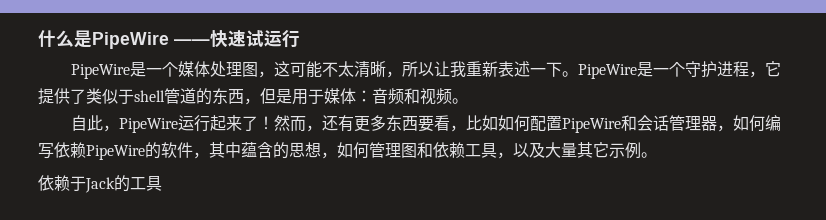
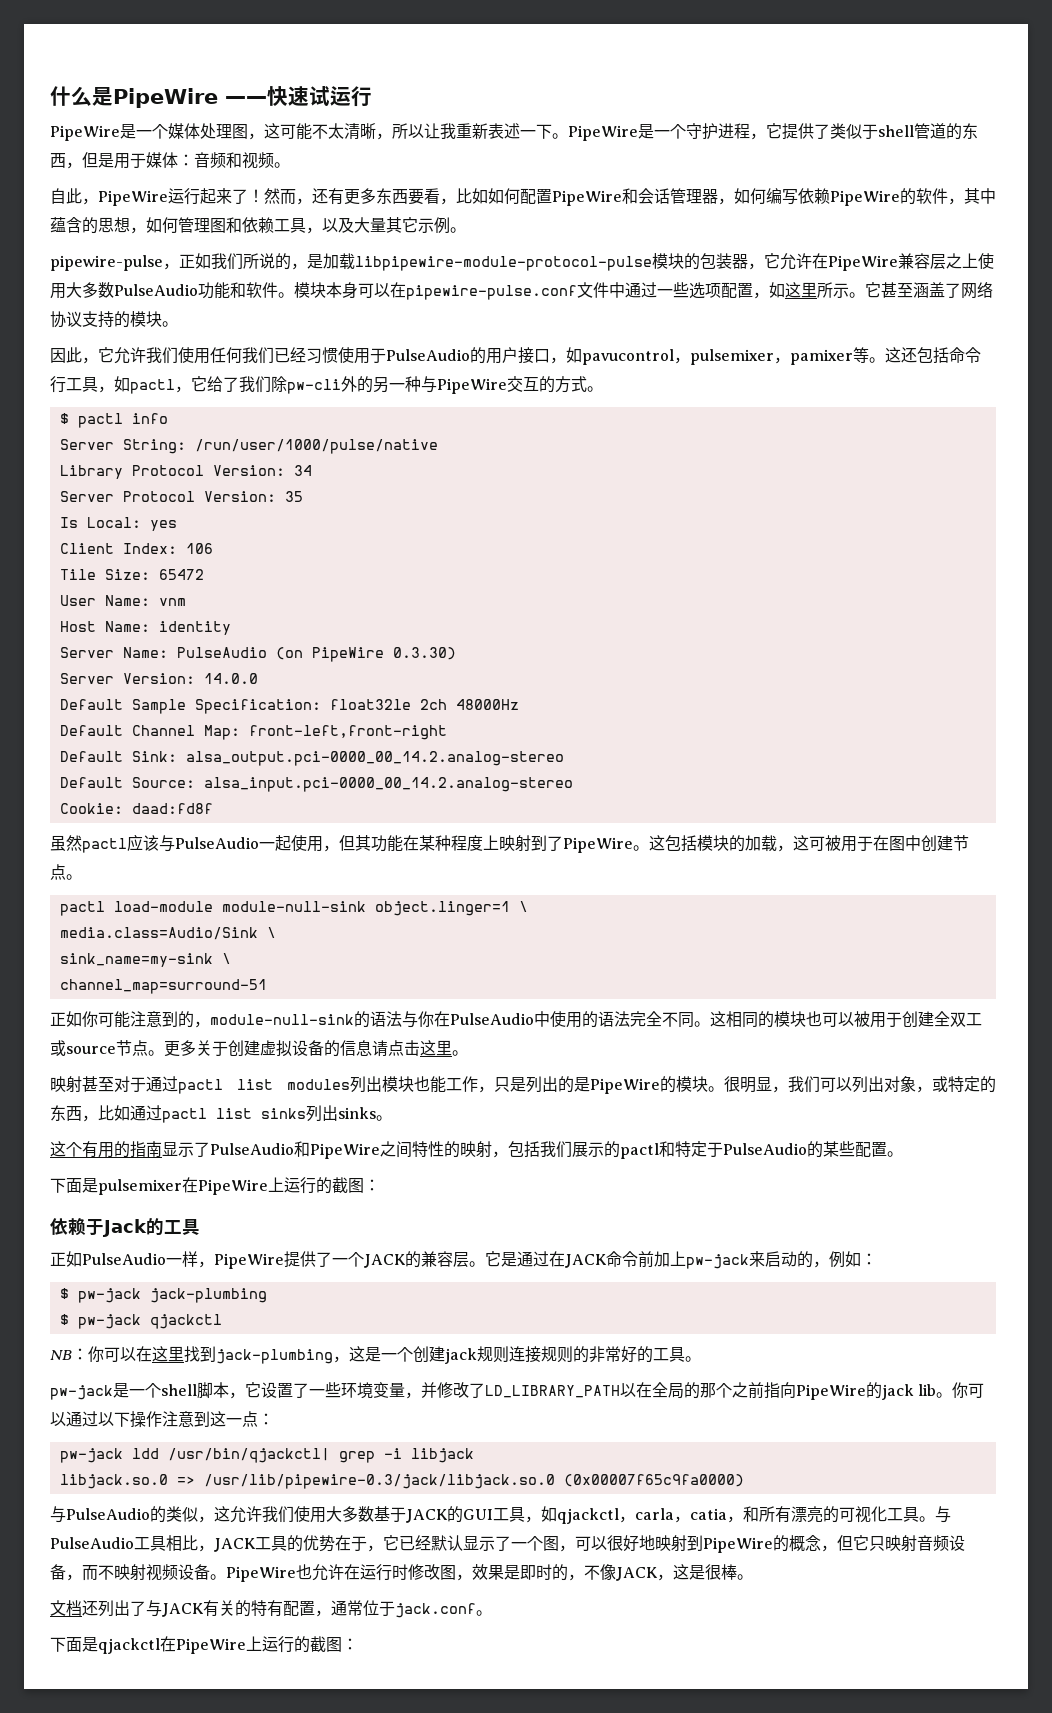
+ pipewire-pulse，正如我们所说的，是加载libpipewire-module-protocol-pulse模块的包装器，它允许在PipeWire兼容层之上使用大多数PulseAudio功能和软件。模块本身可以在pipewire-pulse.conf文件中通过一些选项配置，如这里所示。它甚至涵盖了网络协议支持的模块。
+ 因此，它允许我们使用任何我们已经习惯使用于PulseAudio的用户接口，如pavucontrol，pulsemixer，pamixer等。这还包括命令行工具，如pactl，它给了我们除pw-cli外的另一种与PipeWire交互的方式。
+ $ pactl info
+ Server String: /run/user/1000/pulse/native
+ Library Protocol Version: 34
+ Server Protocol Version: 35
+ Is Local: yes
+ Client Index: 106
+ Tile Size: 65472
+ User Name: vnm
+ Host Name: identity
+ Server Name: PulseAudio (on PipeWire 0.3.30)
+ Server Version: 14.0.0
+ Default Sample Specification: float32le 2ch 48000Hz
+ Default Channel Map: front-left,front-right
+ Default Sink: alsa_output.pci-0000_00_14.2.analog-stereo
+ Default Source: alsa_input.pci-0000_00_14.2.analog-stereo
+ Cookie: daad:fd8f
+ 虽然pactl应该与PulseAudio一起使用，但其功能在某种程度上映射到了PipeWire。这包括模块的加载，这可被用于在图中创建节点。
+ pactl load-module module-null-sink object.linger=1 \
+ media.class=Audio/Sink \
+ sink_name=my-sink \
+ channel_map=surround-51
+ 正如你可能注意到的，module-null-sink的语法与你在PulseAudio中使用的语法完全不同。这相同的模块也可以被用于创建全双工或source节点。更多关于创建虚拟设备的信息请点击这里。
+ 映射甚至对于通过pactl list modules列出模块也能工作，只是列出的是PipeWire的模块。很明显，我们可以列出对象，或特定的东西，比如通过pactl list sinks列出sinks。
+ 这个有用的指南显示了PulseAudio和PipeWire之间特性的映射，包括我们展示的pactl和特定于PulseAudio的某些配置。
+ 下面是pulsemixer在PipeWire上运行的截图：
  依赖于Jack的工具
+ 正如PulseAudio一样，PipeWire提供了一个JACK的兼容层。它是通过在JACK命令前加上pw-jack来启动的，例如：
+ $ pw-jack jack-plumbing
+ $ pw-jack qjackctl
+ NB：你可以在这里找到jack-plumbing，这是一个创建jack规则连接规则的非常好的工具。
+ pw-jack是一个shell脚本，它设置了一些环境变量，并修改了LD_LIBRARY_PATH以在全局的那个之前指向PipeWire的jack lib。你可以通过以下操作注意到这一点：
+ pw-jack ldd /usr/bin/qjackctl| grep -i libjack
+ libjack.so.0 => /usr/lib/pipewire-0.3/jack/libjack.so.0 (0x00007f65c9fa0000)
+ 与PulseAudio的类似，这允许我们使用大多数基于JACK的GUI工具，如qjackctl，carla，catia，和所有漂亮的可视化工具。与PulseAudio工具相比，JACK工具的优势在于，它已经默认显示了一个图，可以很好地映射到PipeWire的概念，但它只映射音频设备，而不映射视频设备。PipeWire也允许在运行时修改图，效果是即时的，不像JACK，这是很棒。
+ 文档还列出了与JACK有关的特有配置，通常位于jack.conf。
+ 下面是qjackctl在PipeWire上运行的截图：

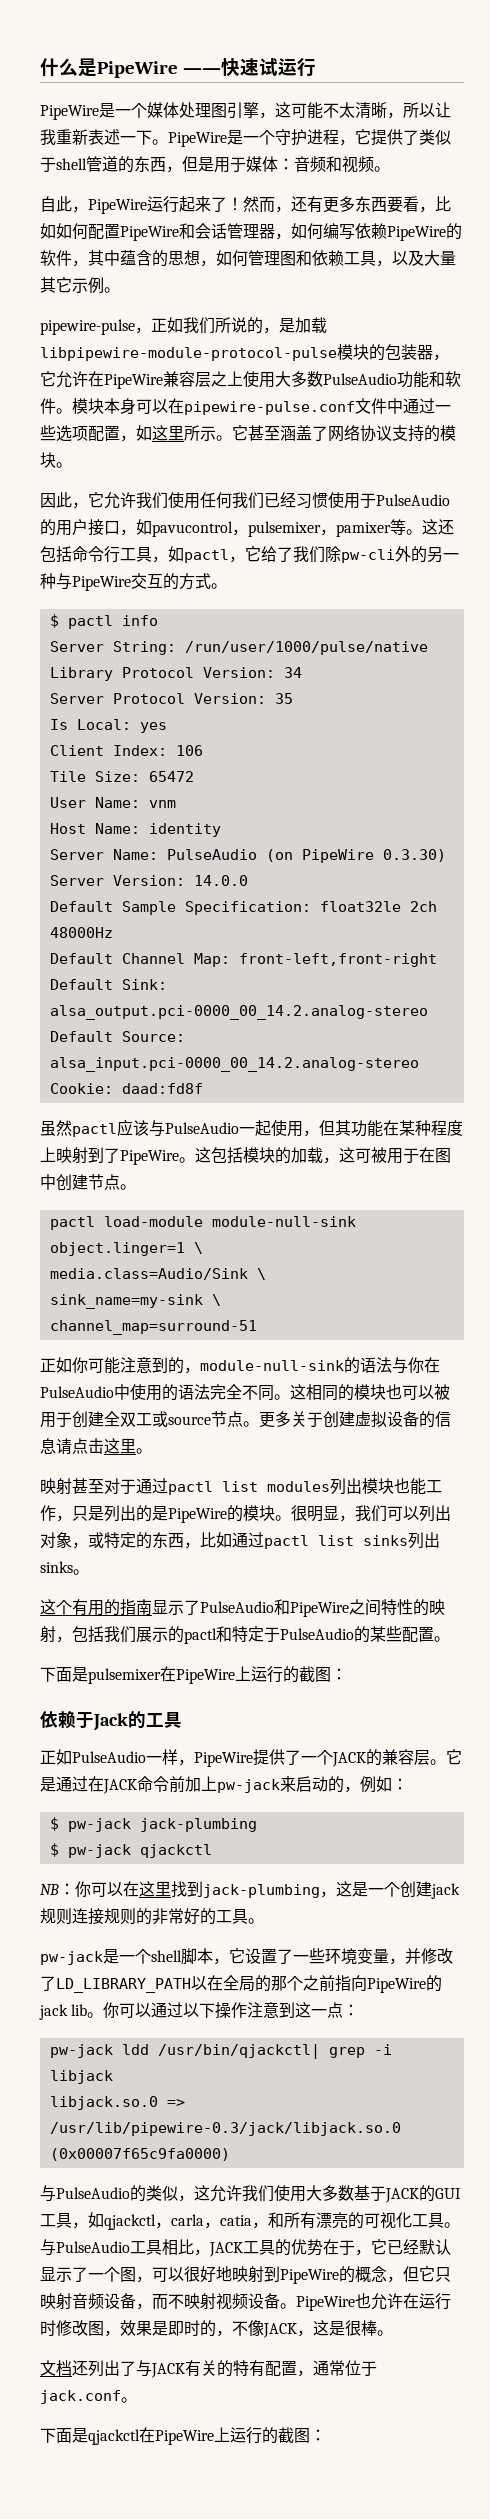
- PipeWire是一个媒体处理图，这可能不太清晰，所以让我重新表述一下。
+ PipeWire是一个媒体处理图引擎，这可能不太清晰，所以让我重新表述一下。

